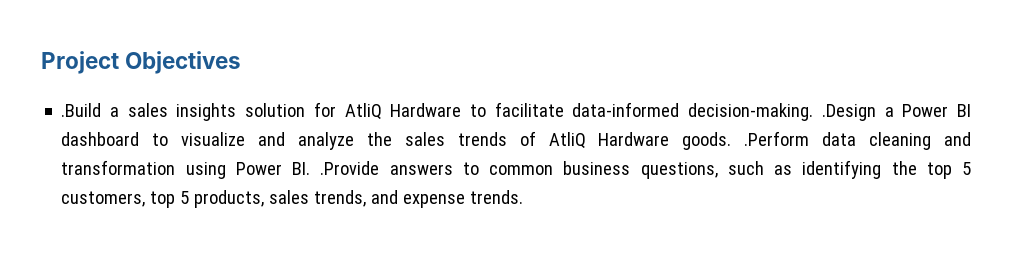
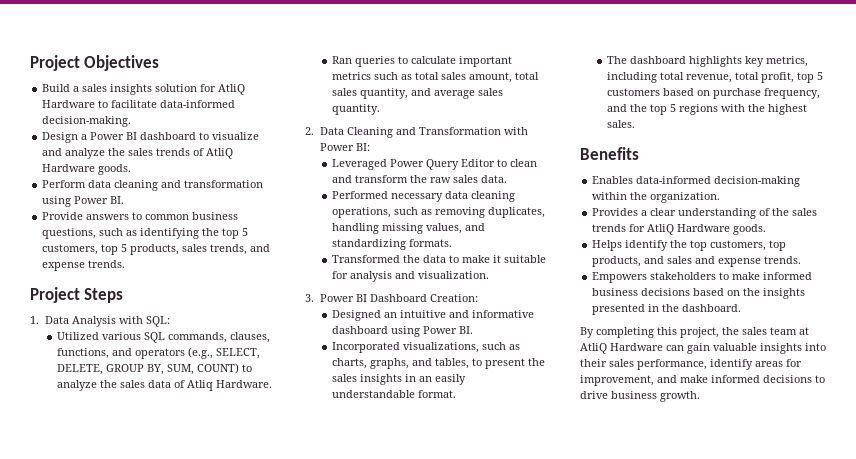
- .Build a sales insights solution for AtliQ Hardware to facilitate data-informed decision-making. .Design a Power BI dashboard to visualize and analyze the sales trends of AtliQ Hardware goods. .Perform data cleaning and transformation using Power BI. .Provide answers to common business questions, such as identifying the top 5 customers, top 5 products, sales trends, and expense trends.
+ Build a sales insights solution for AtliQ Hardware to facilitate data-informed decision-making.
+ Design a Power BI dashboard to visualize and analyze the sales trends of AtliQ Hardware goods.
+ Perform data cleaning and transformation using Power BI.
+ Provide answers to common business questions, such as identifying the top 5 customers, top 5 products, sales trends, and expense trends.
+ Project Steps
+ 1. Data Analysis with SQL:
+ Utilized various SQL commands, clauses, functions, and operators (e.g., SELECT, DELETE, GROUP BY, SUM, COUNT) to analyze the sales data of Atliq Hardware.
+ Ran queries to calculate important metrics such as total sales amount, total sales quantity, and average sales quantity.
+ 2. Data Cleaning and Transformation with Power BI:
+ Leveraged Power Query Editor to clean and transform the raw sales data.
+ Performed necessary data cleaning operations, such as removing duplicates, handling missing values, and standardizing formats.
+ Transformed the data to make it suitable for analysis and visualization.
+ 3. Power BI Dashboard Creation:
+ Designed an intuitive and informative dashboard using Power BI.
+ Incorporated visualizations, such as charts, graphs, and tables, to present the sales insights in an easily understandable format.
+ The dashboard highlights key metrics, including total revenue, total profit, top 5 customers based on purchase frequency, and the top 5 regions with the highest sales.
+ Benefits
+ Enables data-informed decision-making within the organization.
+ Provides a clear understanding of the sales trends for AtliQ Hardware goods.
+ Helps identify the top customers, top products, and sales and expense trends.
+ Empowers stakeholders to make informed business decisions based on the insights presented in the dashboard.
+ By completing this project, the sales team at AtliQ Hardware can gain valuable insights into their sales performance, identify areas for improvement, and make informed decisions to drive business growth.

